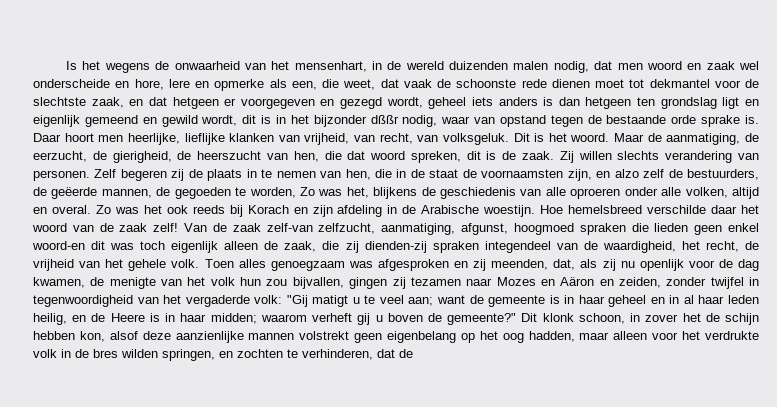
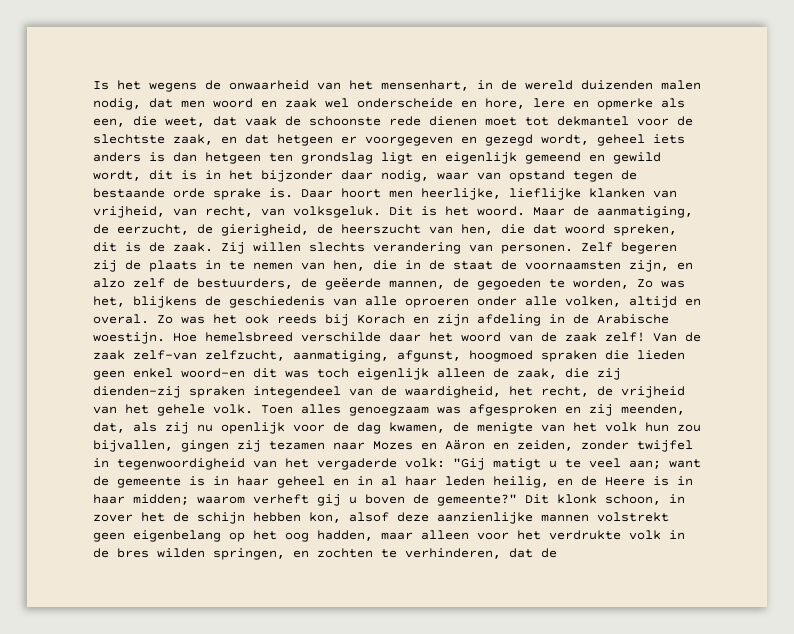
- Is het wegens de onwaarheid van het mensenhart, in de wereld duizenden malen nodig, dat men woord en zaak wel onderscheide en hore, lere en opmerke als een, die weet, dat vaak de schoonste rede dienen moet tot dekmantel voor de slechtste zaak, en dat hetgeen er voorgegeven en gezegd wordt, geheel iets anders is dan hetgeen ten grondslag ligt en eigenlijk gemeend en gewild wordt, dit is in het bijzonder dßßr nodig, waar van opstand tegen de bestaande orde sprake is.
+ Is het wegens de onwaarheid van het mensenhart, in de wereld duizenden malen nodig, dat men woord en zaak wel onderscheide en hore, lere en opmerke als een, die weet, dat vaak de schoonste rede dienen moet tot dekmantel voor de slechtste zaak, en dat hetgeen er voorgegeven en gezegd wordt, geheel iets anders is dan hetgeen ten grondslag ligt en eigenlijk gemeend en gewild wordt, dit is in het bijzonder daar nodig, waar van opstand tegen de bestaande orde sprake is.

